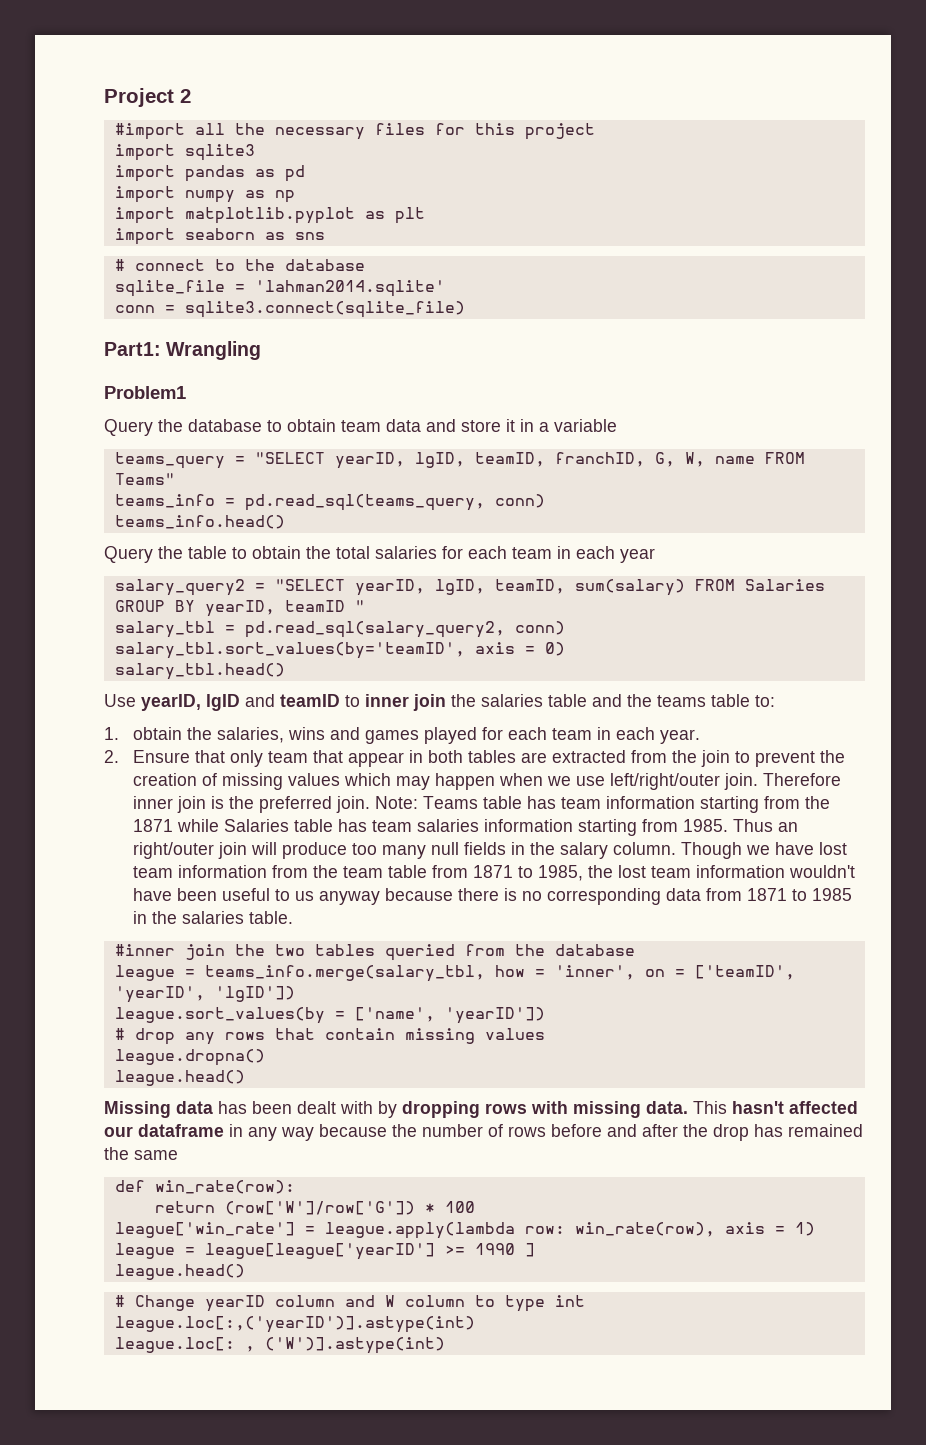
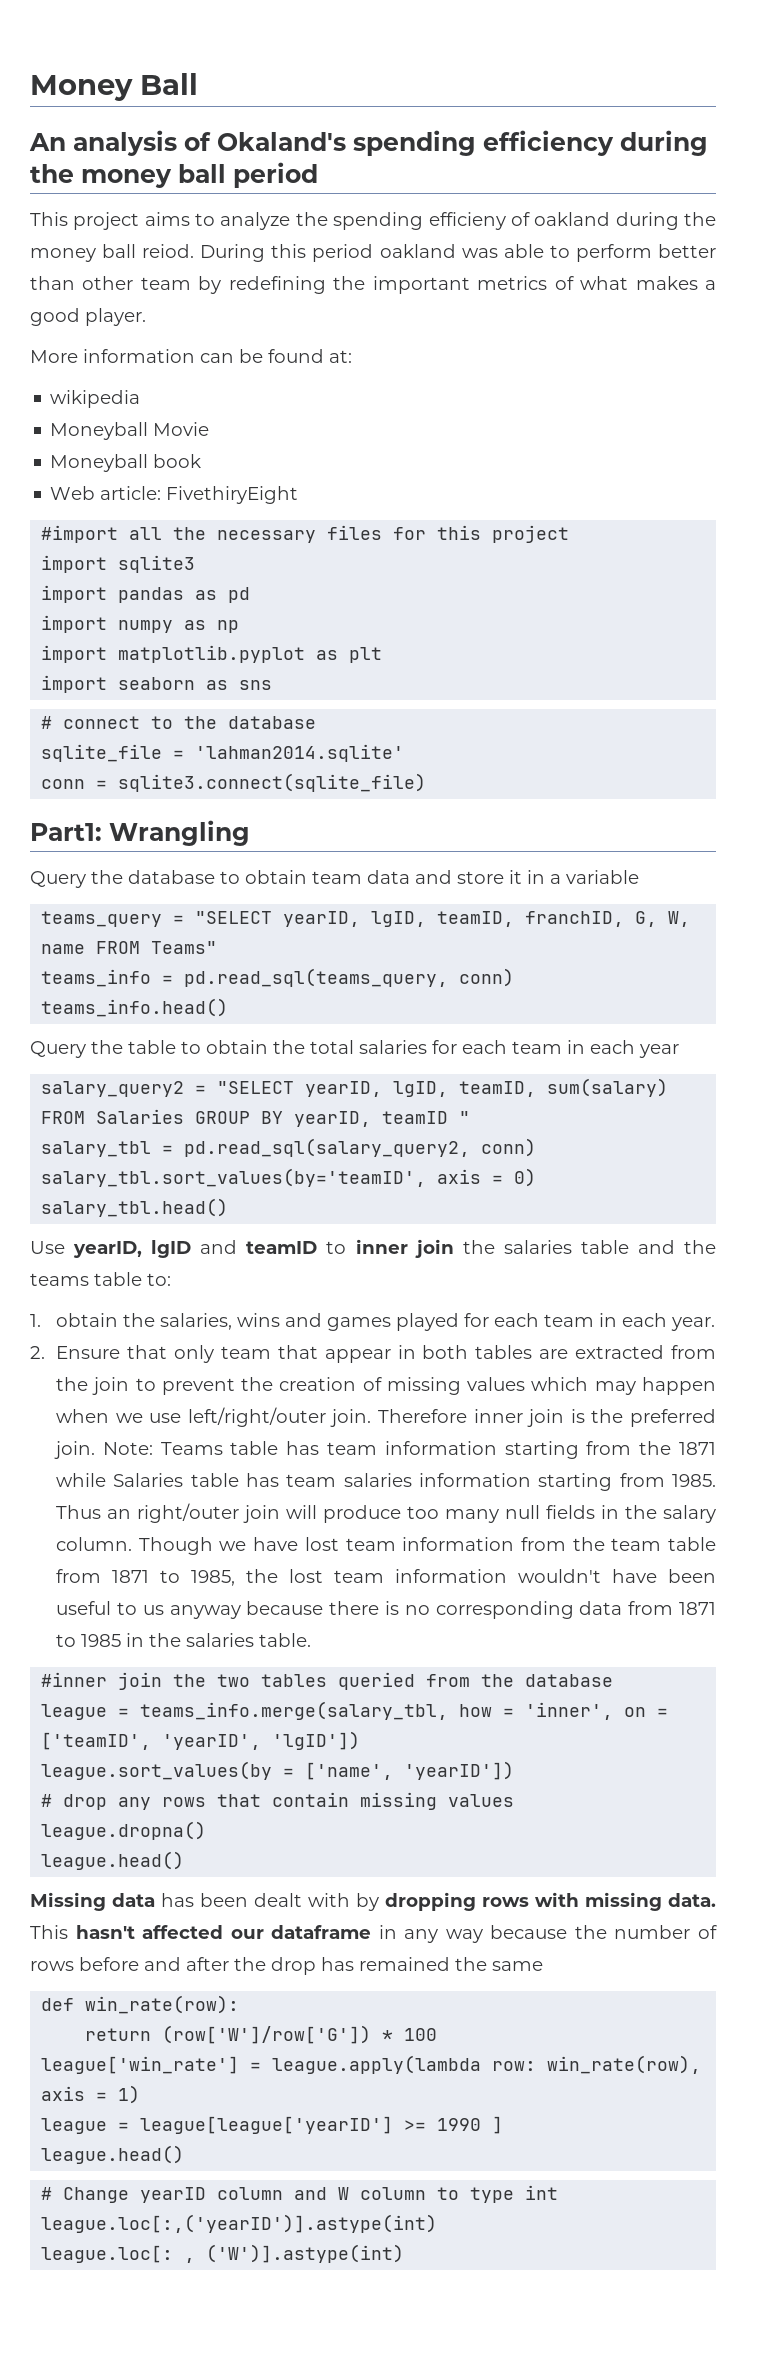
- Project 2
+ Money Ball
+ An analysis of Okaland's spending efficiency during the money ball period
+ This project aims to analyze the spending efficieny of oakland during the money ball reiod. During this period oakland was able to perform better than other team by redefining the important metrics of what makes a good player.
+ More information can be found at:
+ wikipedia
+ Moneyball Movie
+ Moneyball book
+ Web article: FivethiryEight
- Problem1

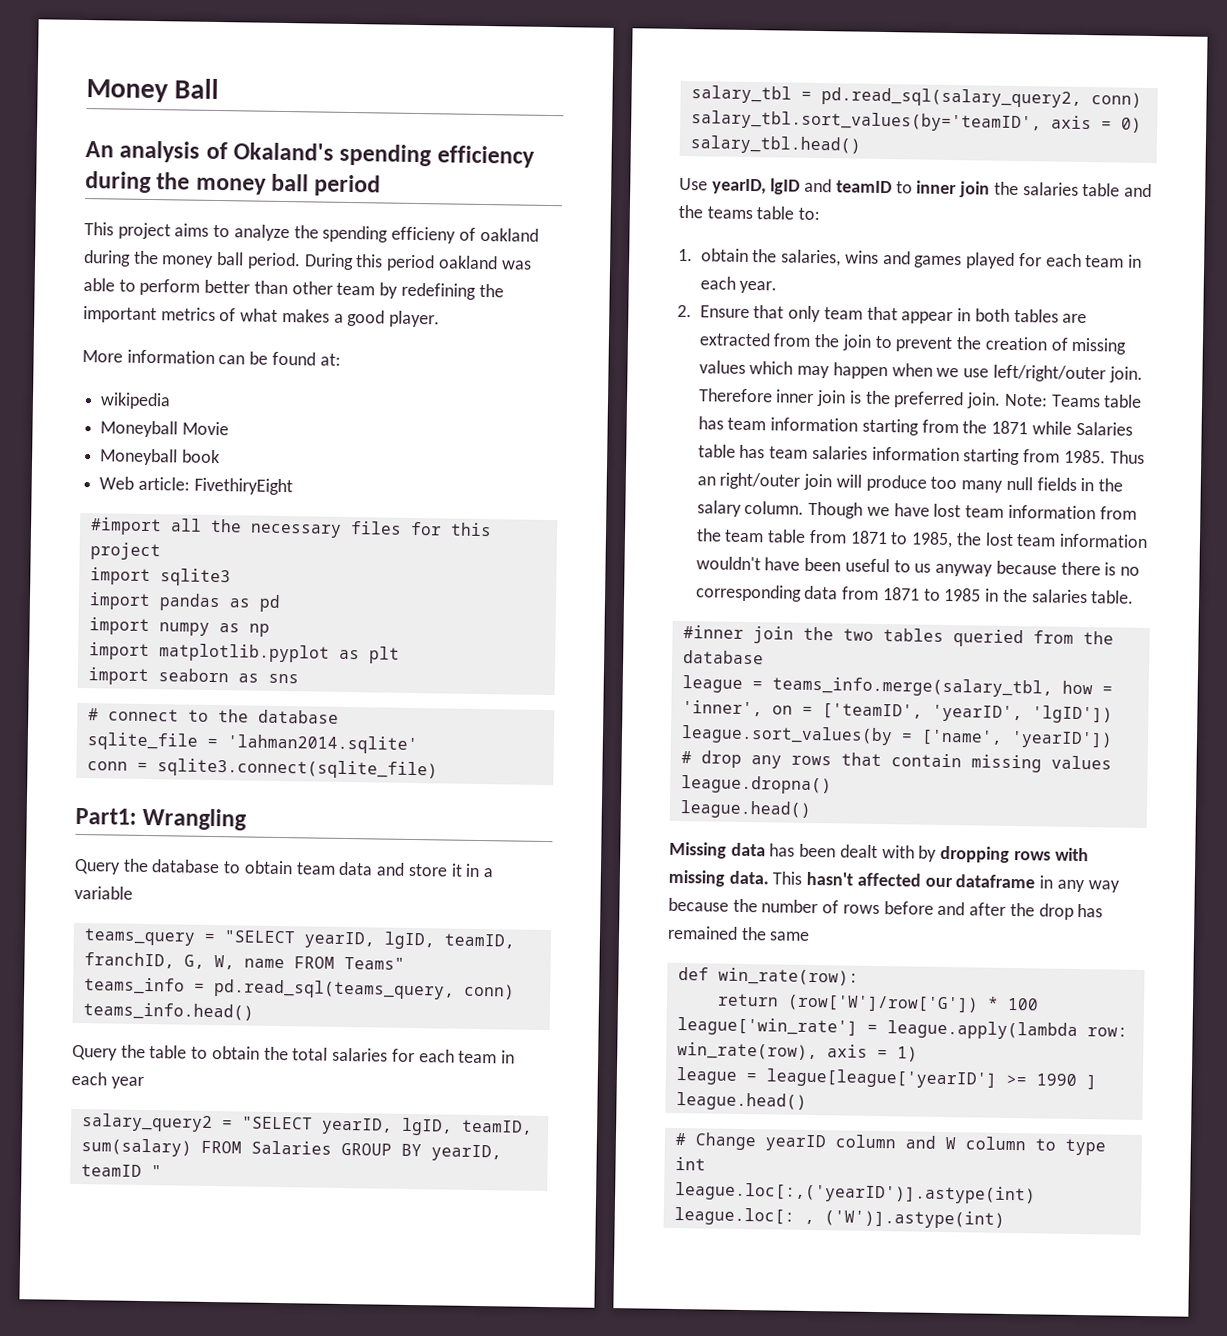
- This project aims to analyze the spending efficieny of oakland during the money ball reiod.
+ This project aims to analyze the spending efficieny of oakland during the money ball period.

